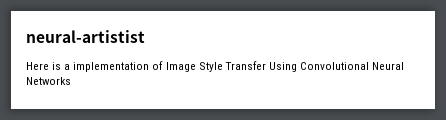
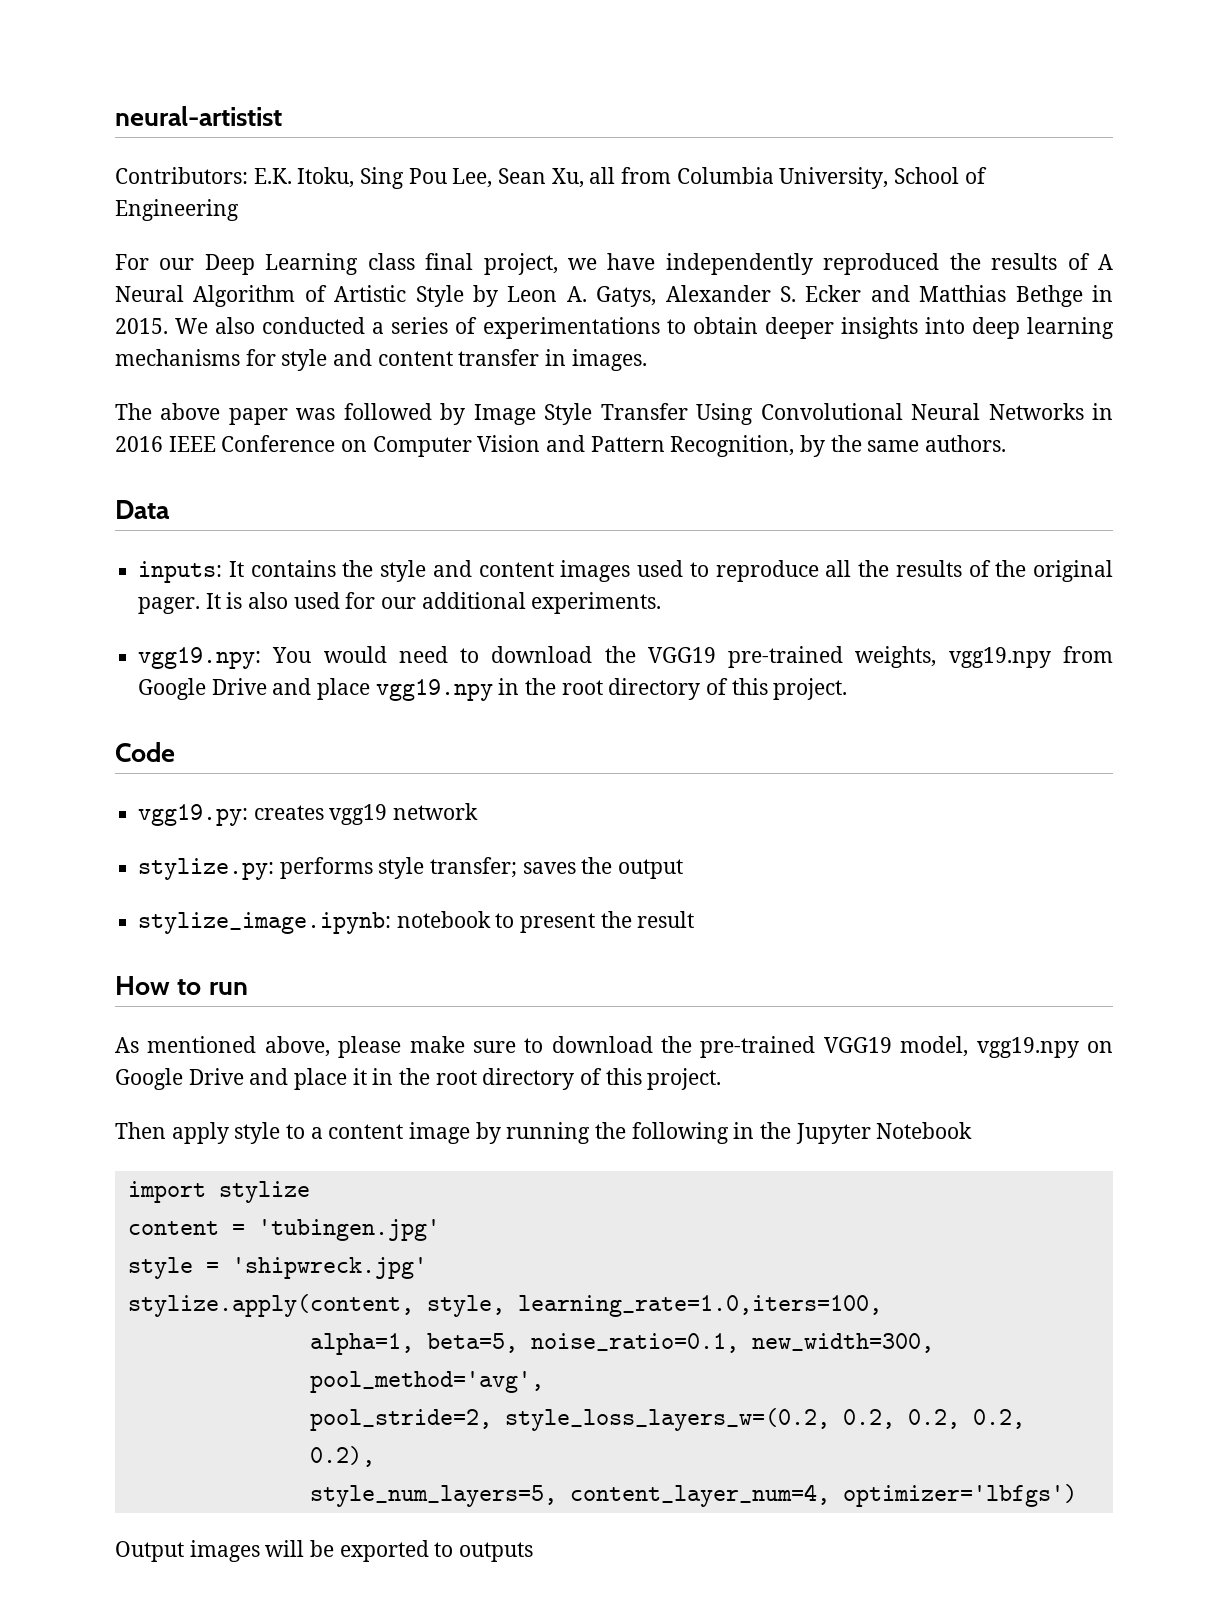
- Here is a implementation of Image Style Transfer Using Convolutional Neural Networks
+ Contributors: E.K. Itoku, Sing Pou Lee, Sean Xu, all from Columbia University, School of Engineering
+ For our Deep Learning class final project, we have independently reproduced the results of A Neural Algorithm of Artistic Style by Leon A. Gatys, Alexander S. Ecker and Matthias Bethge in 2015. We also conducted a series of experimentations to obtain deeper insights into deep learning mechanisms for style and content transfer in images.
+ The above paper was followed by Image Style Transfer Using Convolutional Neural Networks in 2016 IEEE Conference on Computer Vision and Pattern Recognition, by the same authors.
+ Data
+ inputs: It contains the style and content images used to reproduce all the results of the original pager. It is also used for our additional experiments.
+ vgg19.npy: You would need to download the VGG19 pre-trained weights, vgg19.npy from Google Drive and place vgg19.npy in the root directory of this project.
+ Code
+ vgg19.py: creates vgg19 network
+ stylize.py: performs style transfer; saves the output
+ stylize_image.ipynb: notebook to present the result
+ How to run
+ As mentioned above, please make sure to download the pre-trained VGG19 model, vgg19.npy on Google Drive and place it in the root directory of this project.
+ Then apply style to a content image by running the following in the Jupyter Notebook
+ import stylize
+ content = 'tubingen.jpg'
+ style = 'shipwreck.jpg'
+ stylize.apply(content, style, learning_rate=1.0,iters=100,
+ alpha=1, beta=5, noise_ratio=0.1, new_width=300, pool_method='avg',
+ pool_stride=2, style_loss_layers_w=(0.2, 0.2, 0.2, 0.2, 0.2),
+ style_num_layers=5, content_layer_num=4, optimizer='lbfgs')
+ Output images will be exported to outputs

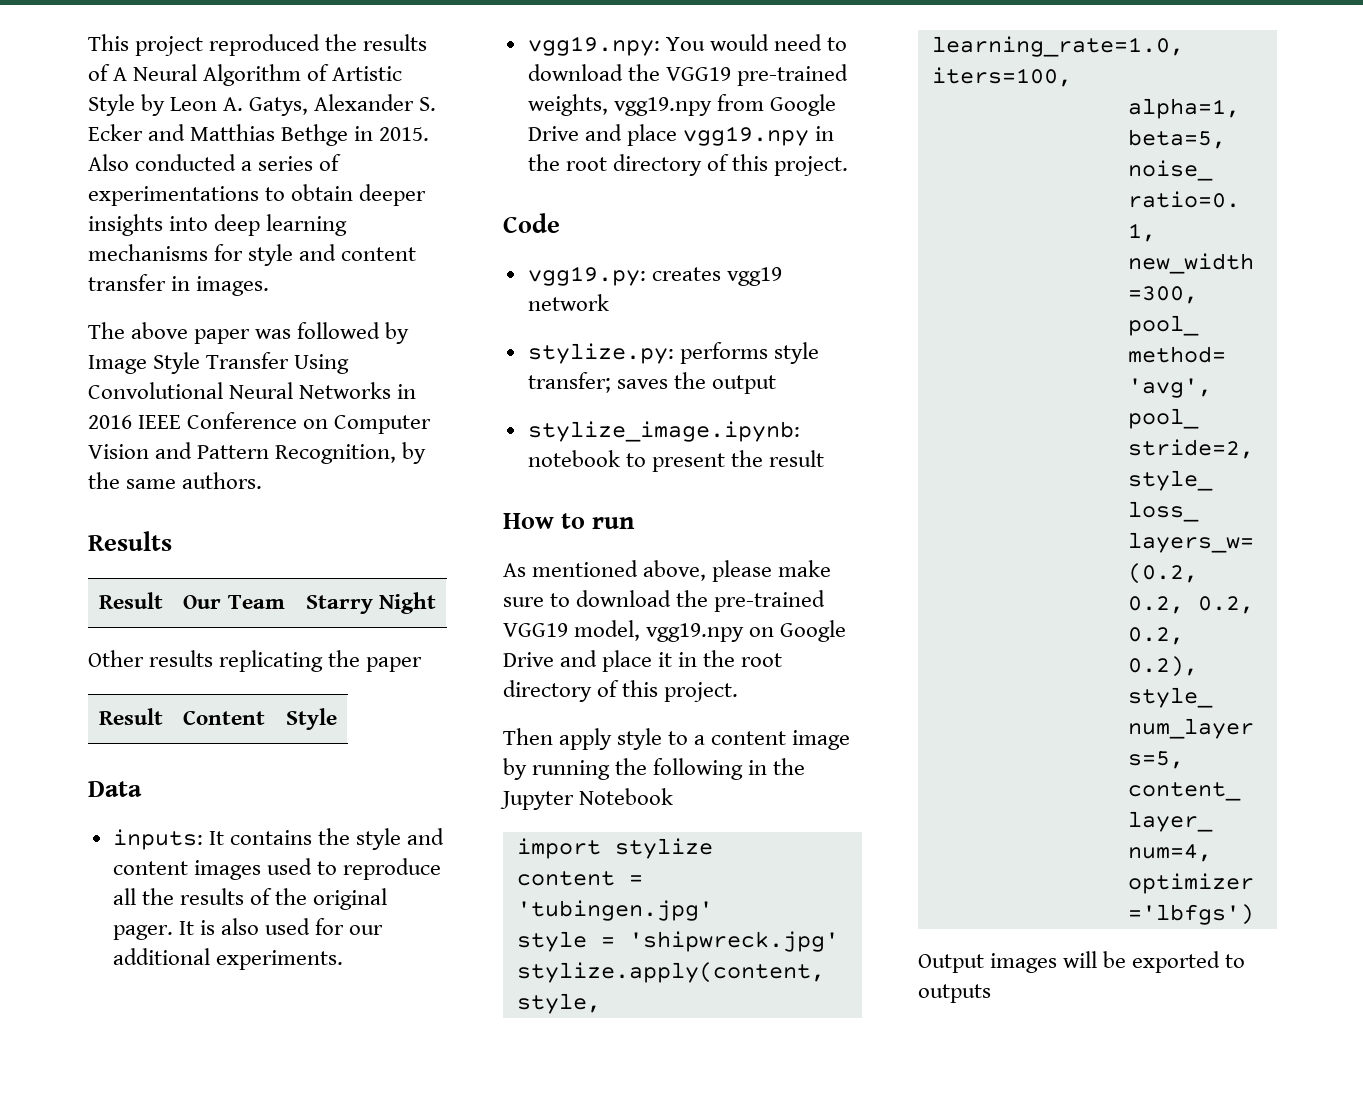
- neural-artistist
- Contributors: E.K. Itoku, Sing Pou Lee, Sean Xu, all from Columbia University, School of Engineering
- For our Deep Learning class final project, we have independently reproduced the results of A Neural Algorithm of Artistic Style by Leon A. Gatys, Alexander S. Ecker and Matthias Bethge in 2015.
+ This project reproduced the results of A Neural Algorithm of Artistic Style by Leon A. Gatys, Alexander S. Ecker and Matthias Bethge in 2015.
- We also conducted a series of experimentations to obtain deeper insights into deep learning mechanisms for style and content transfer in images.
+ Also conducted a series of experimentations to obtain deeper insights into deep learning mechanisms for style and content transfer in images.
+ Results
+ Result | Our Team | Starry Night
+ Other results replicating the paper
+ Result | Content | Style

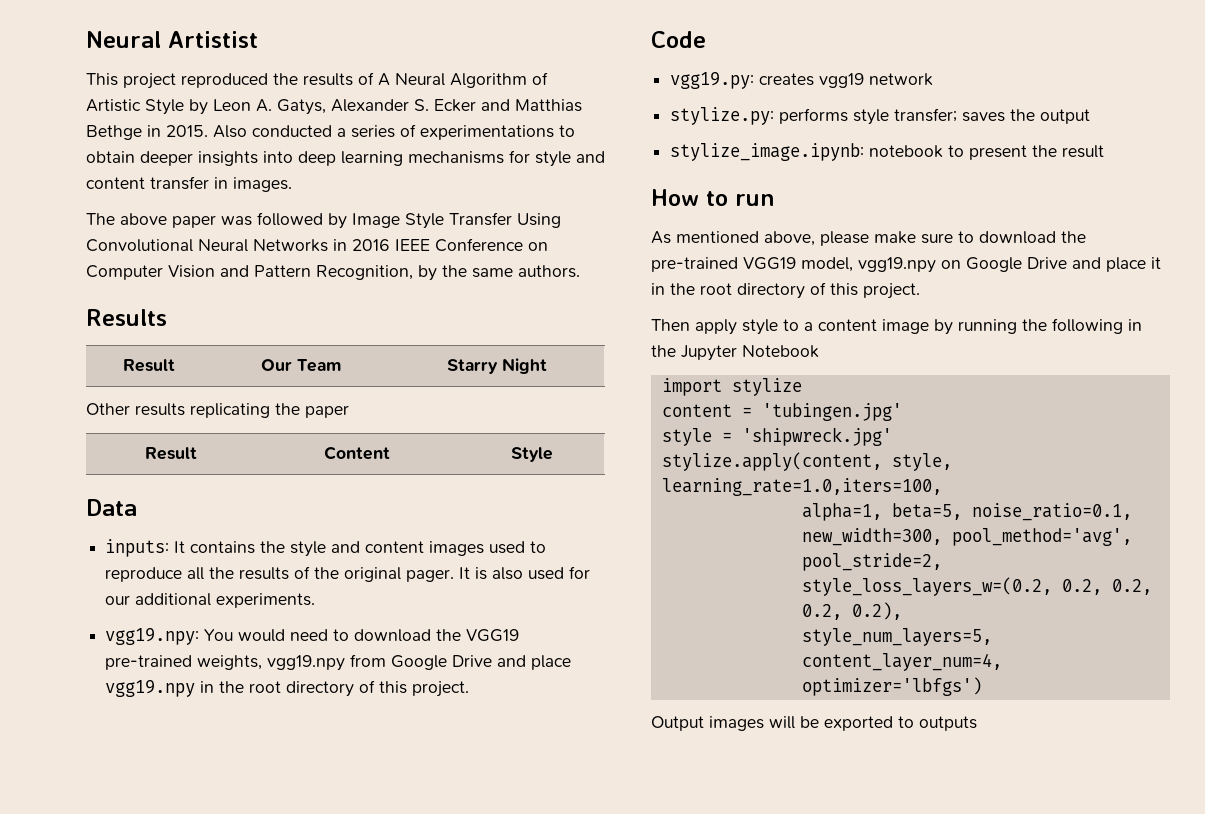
+ Neural Artistist

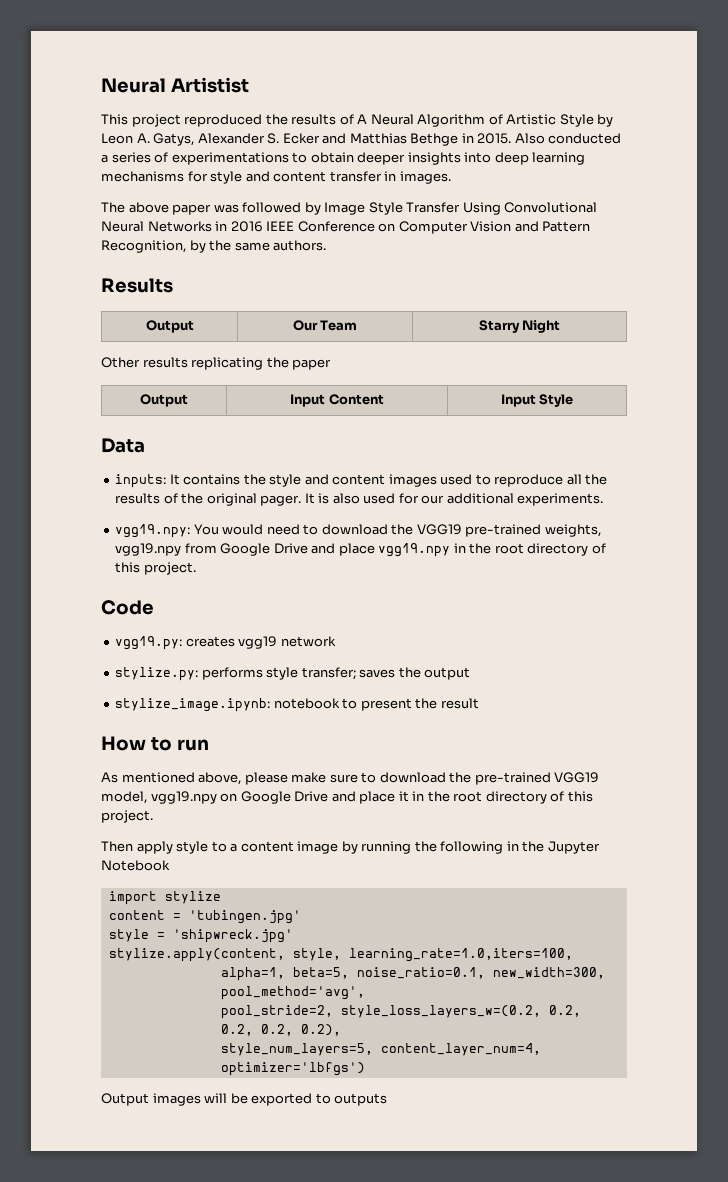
- Result | Our Team | Starry Night
+ Output | Our Team | Starry Night
- Result | Content | Style
+ Output | Input Content | Input Style

